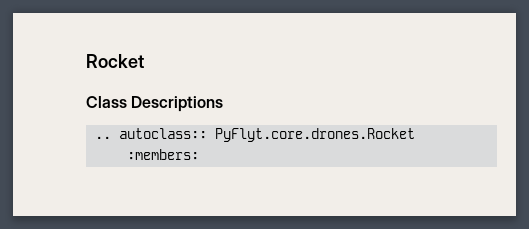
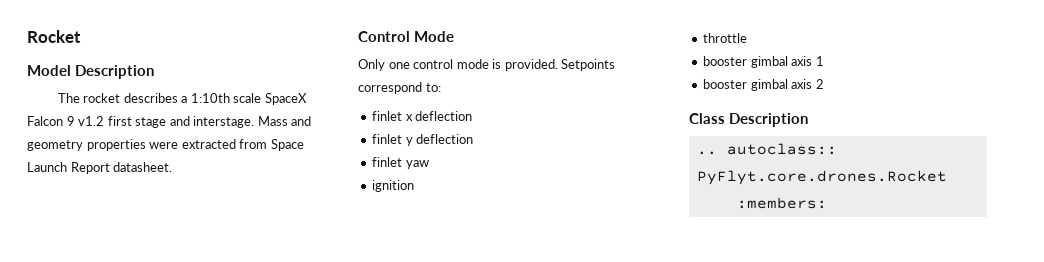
+ Model Description
+ The rocket describes a 1:10th scale SpaceX Falcon 9 v1.2 first stage and interstage. Mass and geometry properties were extracted from Space Launch Report datasheet.
+ Control Mode
+ Only one control mode is provided. Setpoints correspond to:
+ finlet x deflection
+ finlet y deflection
+ finlet yaw
+ ignition
+ throttle
+ booster gimbal axis 1
+ booster gimbal axis 2
- Class Descriptions
+ Class Description

